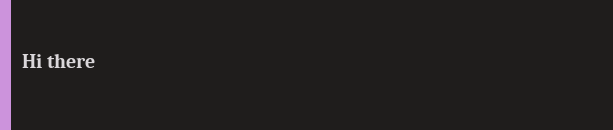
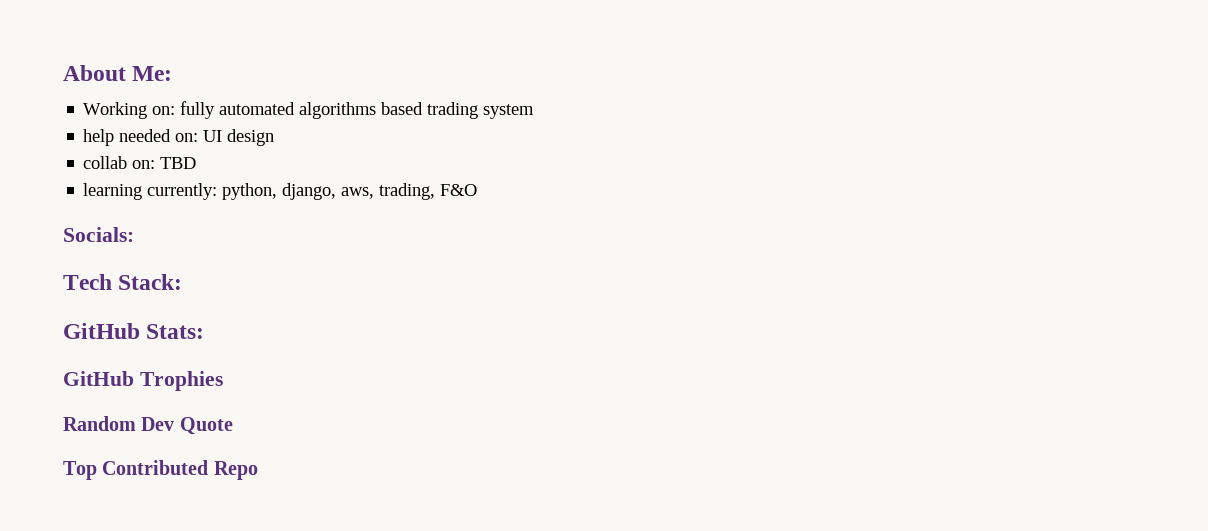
- Hi there
+ About Me:
+ Working on: fully automated algorithms based trading system
+ help needed on: UI design
+ collab on: TBD
+ learning currently: python, django, aws, trading, F&O
+ Socials:
+ Tech Stack:
+ GitHub Stats:
+ GitHub Trophies
+ Random Dev Quote
+ Top Contributed Repo

